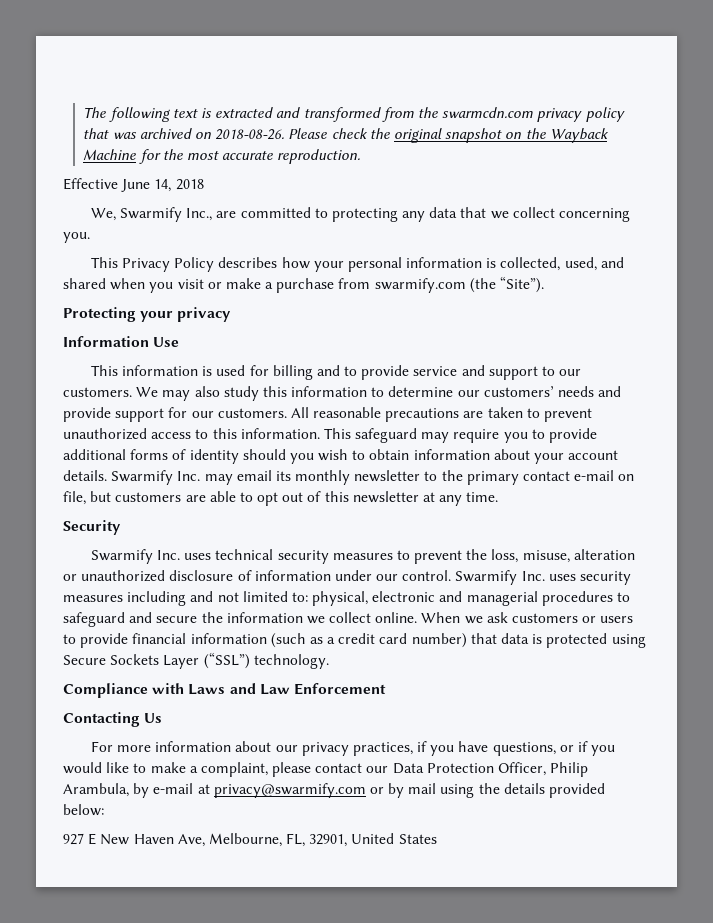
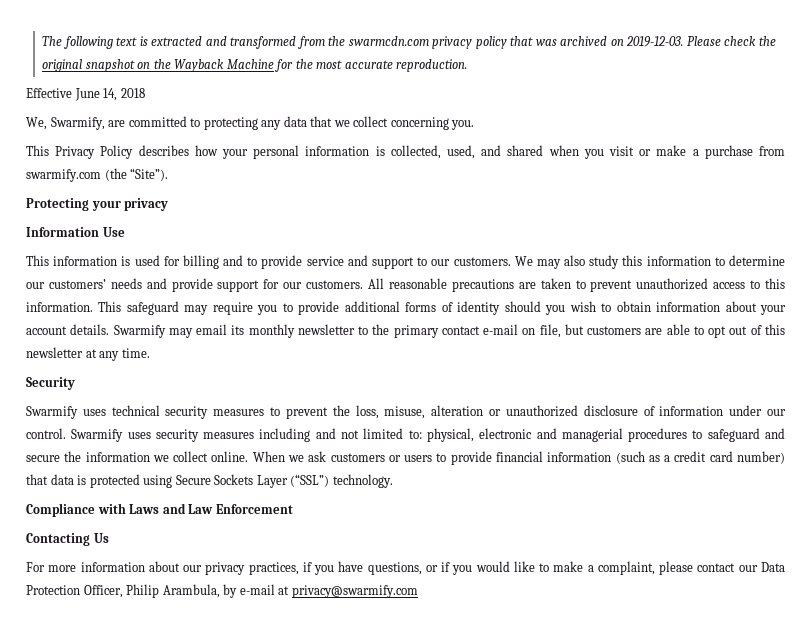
- The following text is extracted and transformed from the swarmcdn.com privacy policy that was archived on 2018-08-26.
+ The following text is extracted and transformed from the swarmcdn.com privacy policy that was archived on 2019-12-03.
- We, Swarmify Inc., are committed to protecting any data that we collect concerning you.
+ We, Swarmify, are committed to protecting any data that we collect concerning you.
- Swarmify Inc. may email its monthly newsletter to the primary contact e-mail on file, but customers are able to opt out of this newsletter at any time.
+ Swarmify may email its monthly newsletter to the primary contact e-mail on file, but customers are able to opt out of this newsletter at any time.
- Swarmify Inc. uses technical security measures to prevent the loss, misuse, alteration or unauthorized disclosure of information under our control.
+ Swarmify uses technical security measures to prevent the loss, misuse, alteration or unauthorized disclosure of information under our control.
- Swarmify Inc. uses security measures including and not limited to: physical, electronic and managerial procedures to safeguard and secure the information we collect online.
+ Swarmify uses security measures including and not limited to: physical, electronic and managerial procedures to safeguard and secure the information we collect online.
- For more information about our privacy practices, if you have questions, or if you would like to make a complaint, please contact our Data Protection Officer, Philip Arambula, by e-mail at privacy@swarmify.com or by mail using the details provided below:
- 927 E New Haven Ave, Melbourne, FL, 32901, United States
+ For more information about our privacy practices, if you have questions, or if you would like to make a complaint, please contact our Data Protection Officer, Philip Arambula, by e-mail at privacy@swarmify.com

